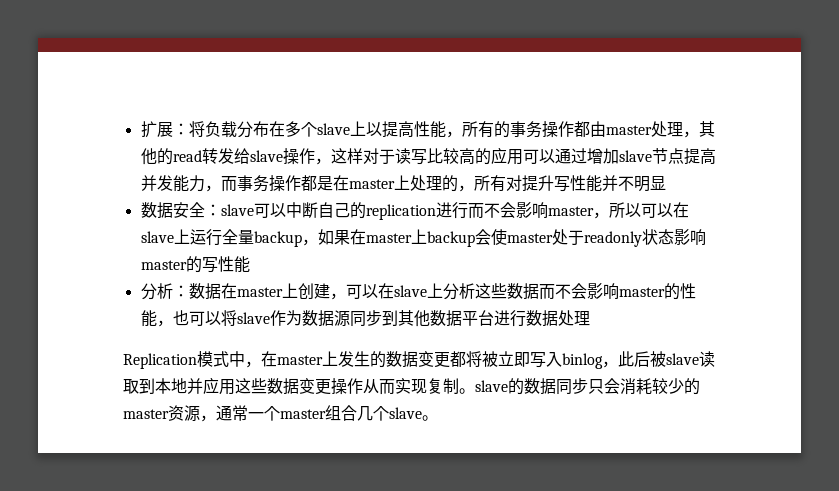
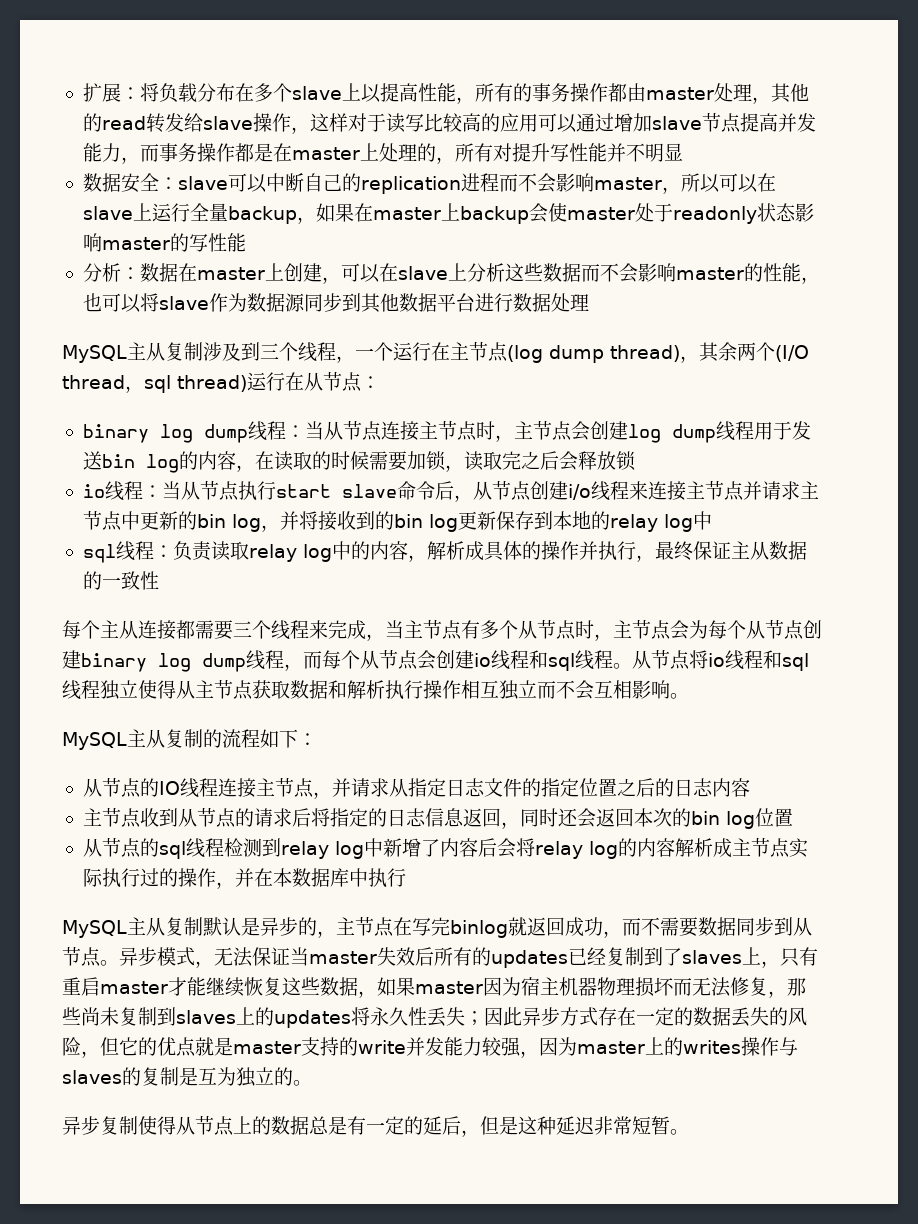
- 数据安全：slave可以中断自己的replication进行而不会影响master，所以可以在slave上运行全量backup，如果在master上backup会使master处于readonly状态影响master的写性能
+ 数据安全：slave可以中断自己的replication进程而不会影响master，所以可以在slave上运行全量backup，如果在master上backup会使master处于readonly状态影响master的写性能
- Replication模式中，在master上发生的数据变更都将被立即写入binlog，此后被slave读取到本地并应用这些数据变更操作从而实现复制。slave的数据同步只会消耗较少的master资源，通常一个master组合几个slave。
+ MySQL主从复制涉及到三个线程，一个运行在主节点(log dump thread)，其余两个(I/O thread，sql thread)运行在从节点：
+ binary log dump线程：当从节点连接主节点时，主节点会创建log dump线程用于发送bin log的内容，在读取的时候需要加锁，读取完之后会释放锁
+ io线程：当从节点执行start slave命令后，从节点创建i/o线程来连接主节点并请求主节点中更新的bin log，并将接收到的bin log更新保存到本地的relay log中
+ sql线程：负责读取relay log中的内容，解析成具体的操作并执行，最终保证主从数据的一致性
+ 每个主从连接都需要三个线程来完成，当主节点有多个从节点时，主节点会为每个从节点创建binary log dump线程，而每个从节点会创建io线程和sql线程。从节点将io线程和sql线程独立使得从主节点获取数据和解析执行操作相互独立而不会互相影响。
+ MySQL主从复制的流程如下：
+ 从节点的IO线程连接主节点，并请求从指定日志文件的指定位置之后的日志内容
+ 主节点收到从节点的请求后将指定的日志信息返回，同时还会返回本次的bin log位置
+ 从节点的sql线程检测到relay log中新增了内容后会将relay log的内容解析成主节点实际执行过的操作，并在本数据库中执行
+ MySQL主从复制默认是异步的，主节点在写完binlog就返回成功，而不需要数据同步到从节点。异步模式，无法保证当master失效后所有的updates已经复制到了slaves上，只有重启master才能继续恢复这些数据，如果master因为宿主机器物理损坏而无法修复，那些尚未复制到slaves上的updates将永久性丢失；因此异步方式存在一定的数据丢失的风险，但它的优点就是master支持的write并发能力较强，因为master上的writes操作与slaves的复制是互为独立的。
+ 异步复制使得从节点上的数据总是有一定的延后，但是这种延迟非常短暂。

